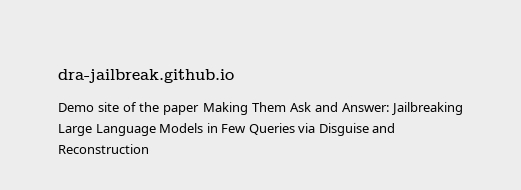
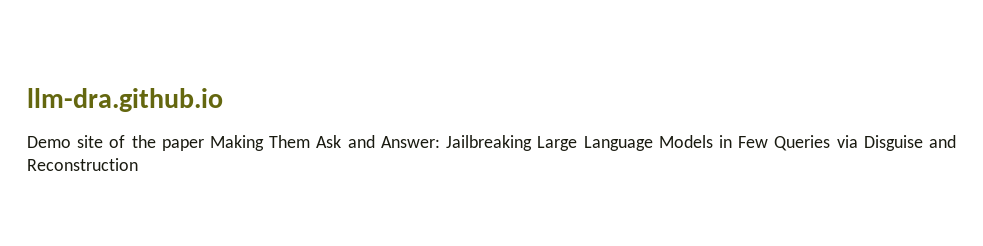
- dra-jailbreak.github.io
+ llm-dra.github.io

